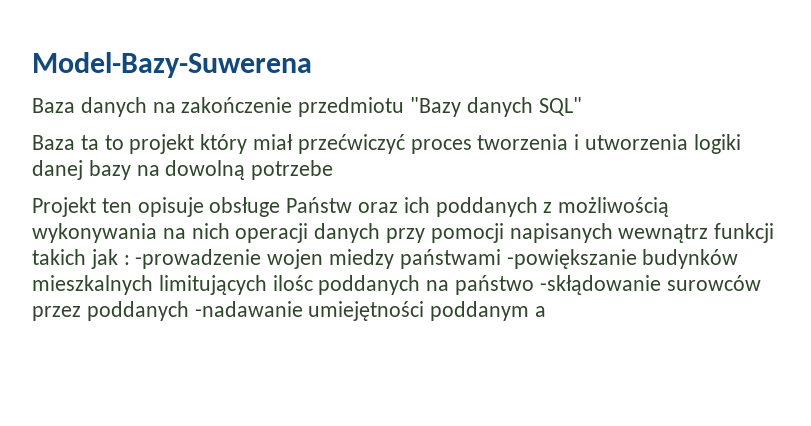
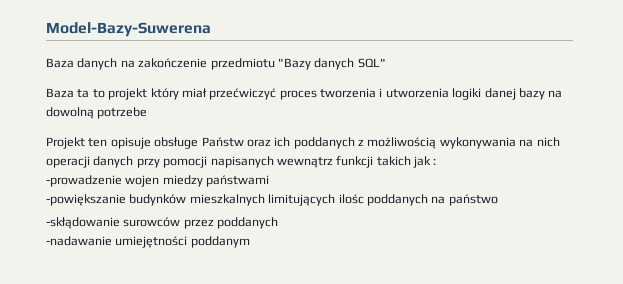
- Projekt ten opisuje obsługe Państw oraz ich poddanych z możliwością wykonywania na nich operacji danych przy pomocji napisanych wewnątrz funkcji takich jak : -prowadzenie wojen miedzy państwami -powiększanie budynków mieszkalnych limitujących ilośc poddanych na państwo -skłądowanie surowców przez poddanych -nadawanie umiejętności poddanym a
+ Projekt ten opisuje obsługe Państw oraz ich poddanych z możliwością wykonywania na nich operacji danych przy pomocji napisanych wewnątrz funkcji takich jak :
+ -prowadzenie wojen miedzy państwami
+ -powiększanie budynków mieszkalnych limitujących ilośc poddanych na państwo
+ -skłądowanie surowców przez poddanych
+ -nadawanie umiejętności poddanym

